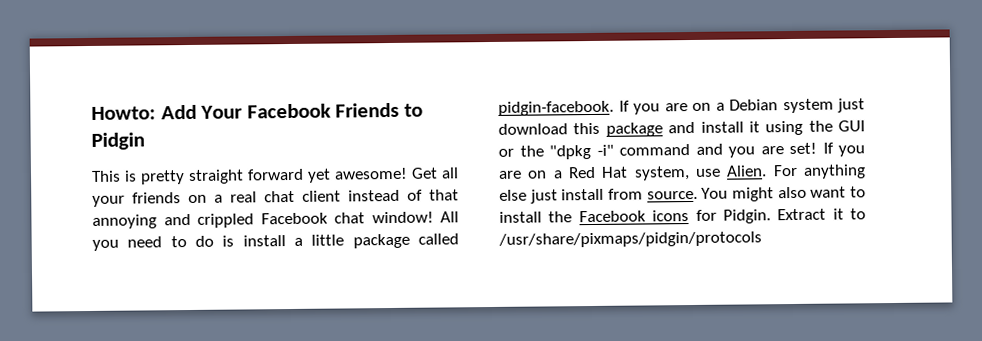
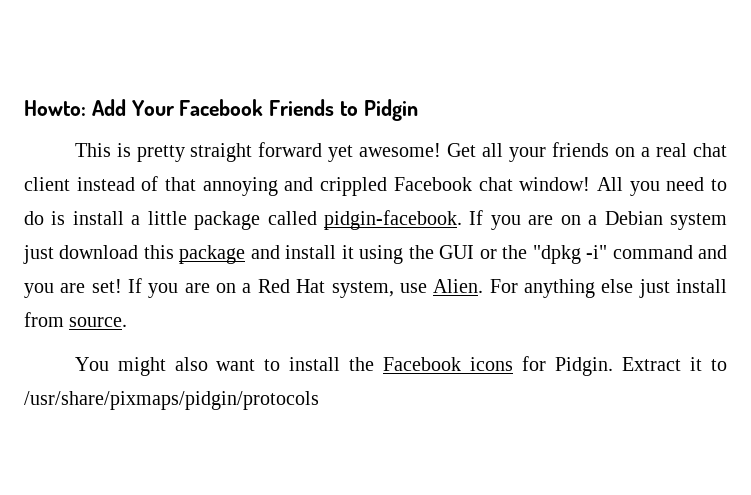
- For anything else just install from source. You might also want to install the Facebook icons for Pidgin.
+ For anything else just install from source.
+ You might also want to install the Facebook icons for Pidgin.

